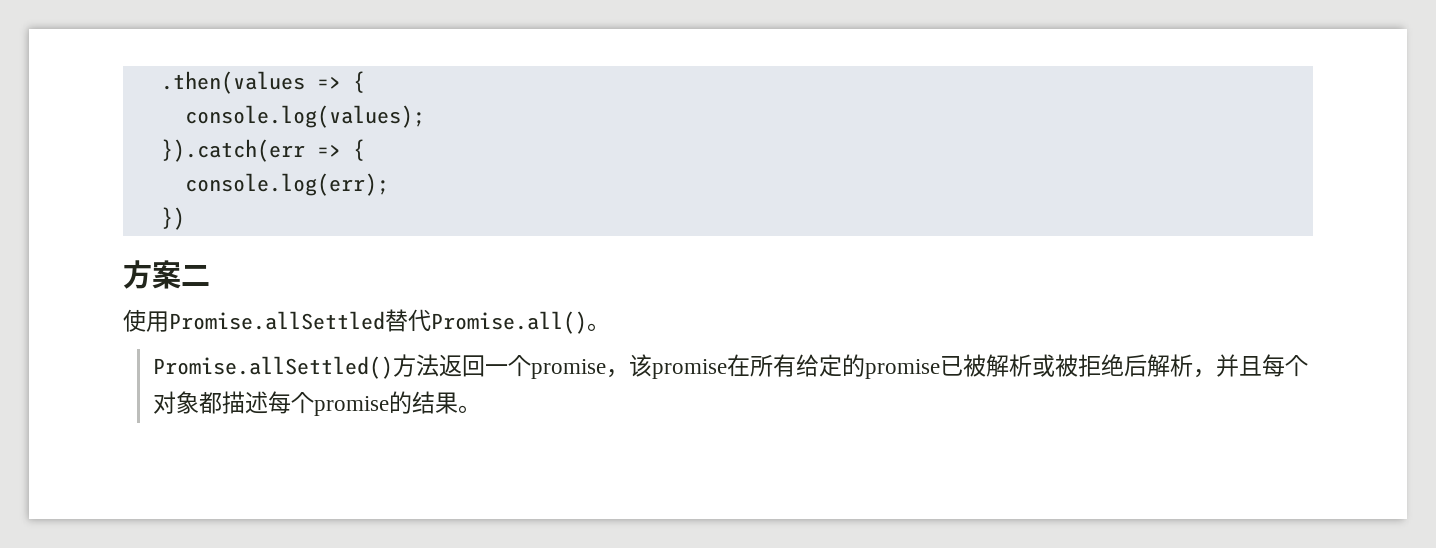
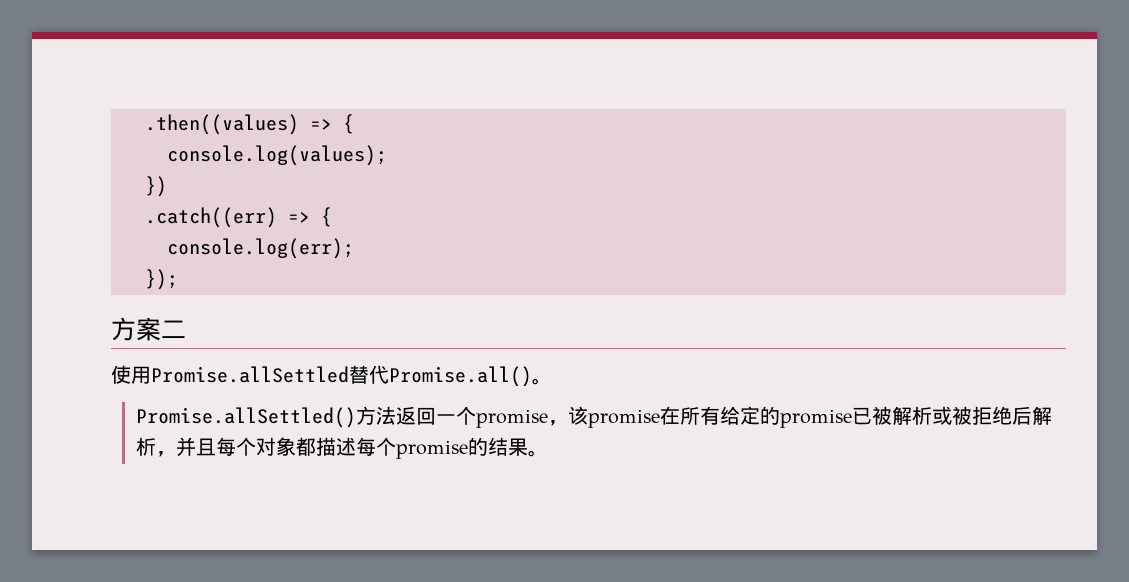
- .then(values => {
+ .then((values) => {
- }).catch(err => {
+ })
+ .catch((err) => {
- })
+ });

